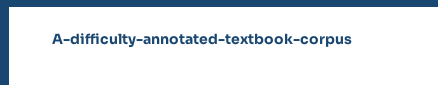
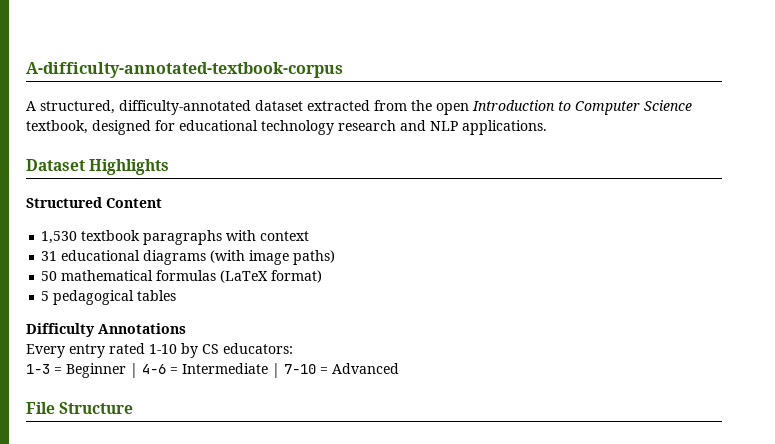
+ A structured, difficulty-annotated dataset extracted from the open Introduction to Computer Science textbook, designed for educational technology research and NLP applications.
+ Dataset Highlights
+ Structured Content
+ 1,530 textbook paragraphs with context
+ 31 educational diagrams (with image paths)
+ 50 mathematical formulas (LaTeX format)
+ 5 pedagogical tables
+ Difficulty Annotations
+ Every entry rated 1-10 by CS educators:
+ 1-3 = Beginner | 4-6 = Intermediate | 7-10 = Advanced
+ File Structure

